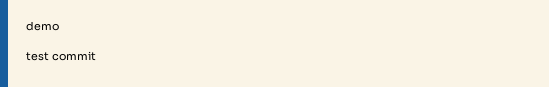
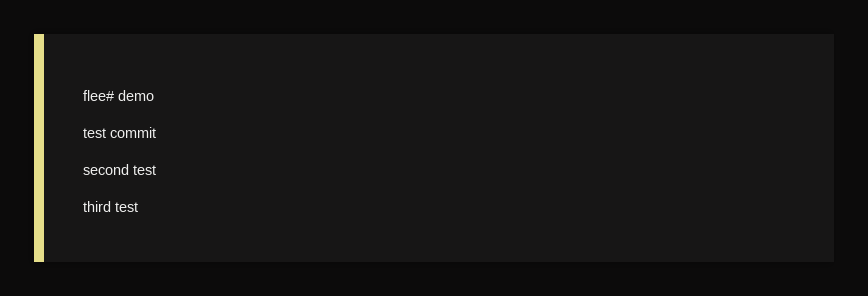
- demo
+ flee# demo
+ second test
+ third test

